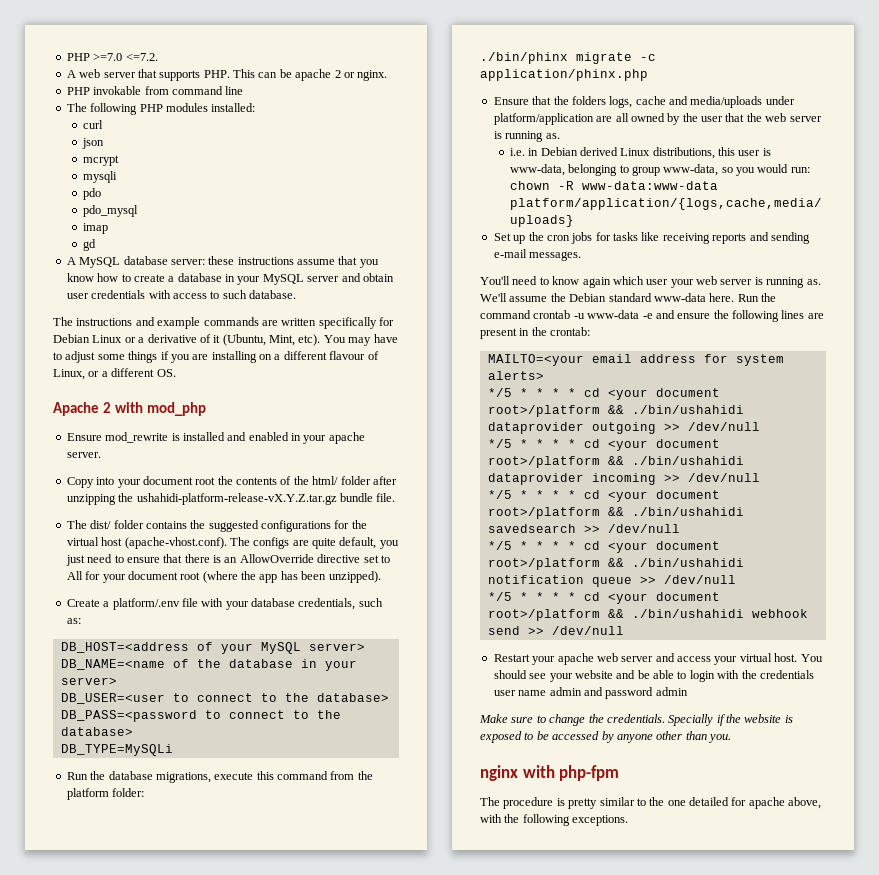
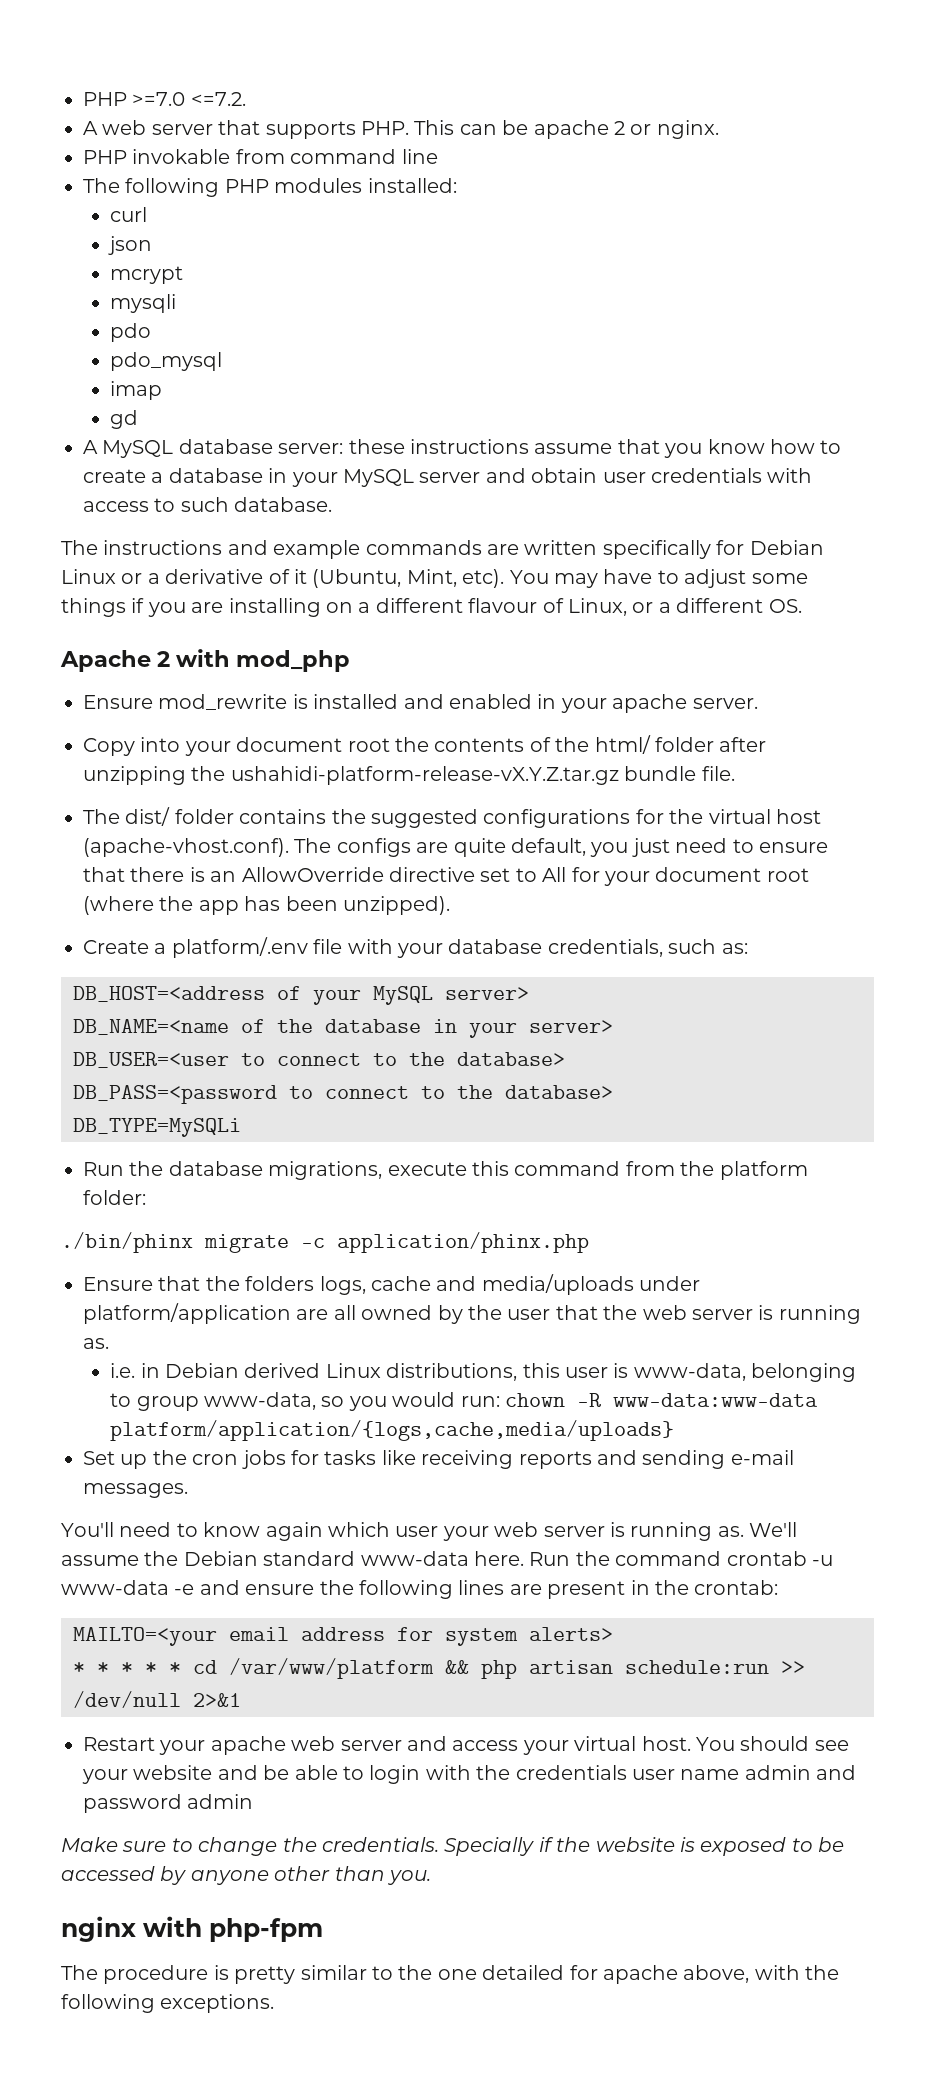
- */5 * * * * cd <your document root>/platform && ./bin/ushahidi dataprovider outgoing >> /dev/null
- */5 * * * * cd <your document root>/platform && ./bin/ushahidi dataprovider incoming >> /dev/null
- */5 * * * * cd <your document root>/platform && ./bin/ushahidi savedsearch >> /dev/null
- */5 * * * * cd <your document root>/platform && ./bin/ushahidi notification queue >> /dev/null
- */5 * * * * cd <your document root>/platform && ./bin/ushahidi webhook send >> /dev/null
+ * * * * * cd /var/www/platform && php artisan schedule:run >> /dev/null 2>&1

